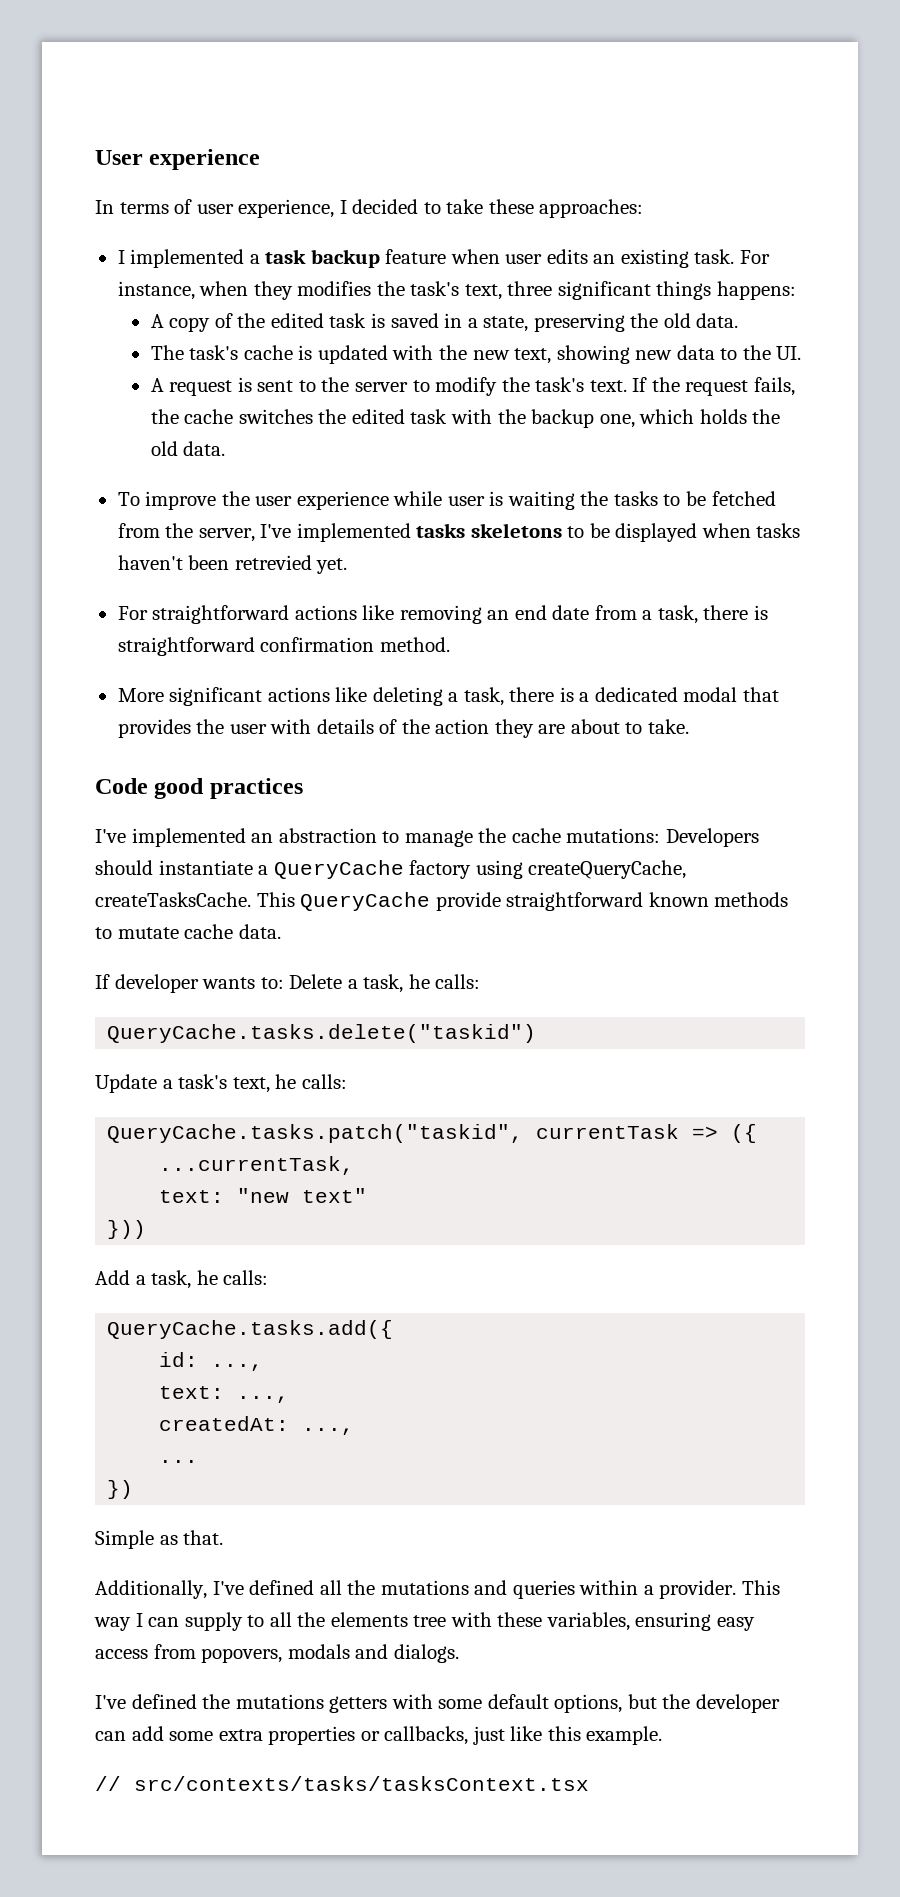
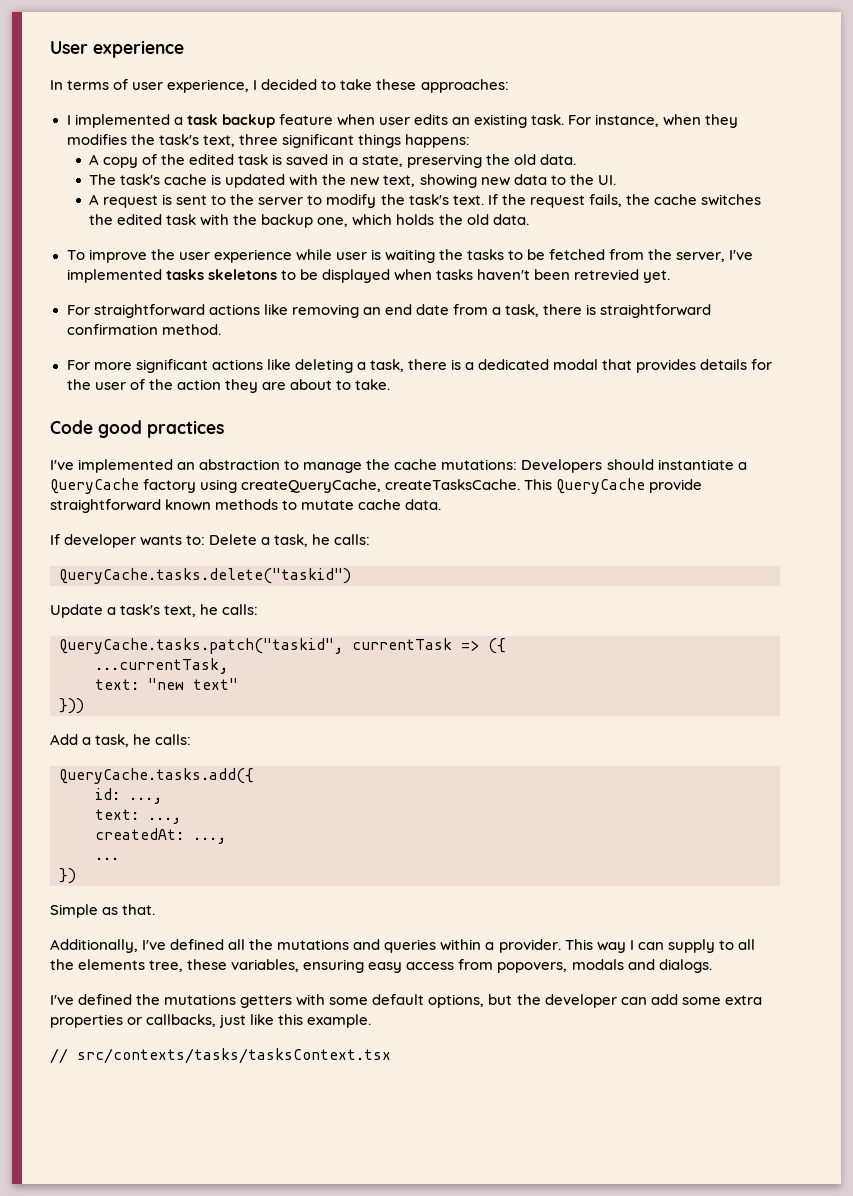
- More significant actions like deleting a task, there is a dedicated modal that provides the user with details of the action they are about to take.
+ For more significant actions like deleting a task, there is a dedicated modal that provides details for the user of the action they are about to take.
- This way I can supply to all the elements tree with these variables, ensuring easy access from popovers, modals and dialogs.
+ This way I can supply to all the elements tree, these variables, ensuring easy access from popovers, modals and dialogs.

